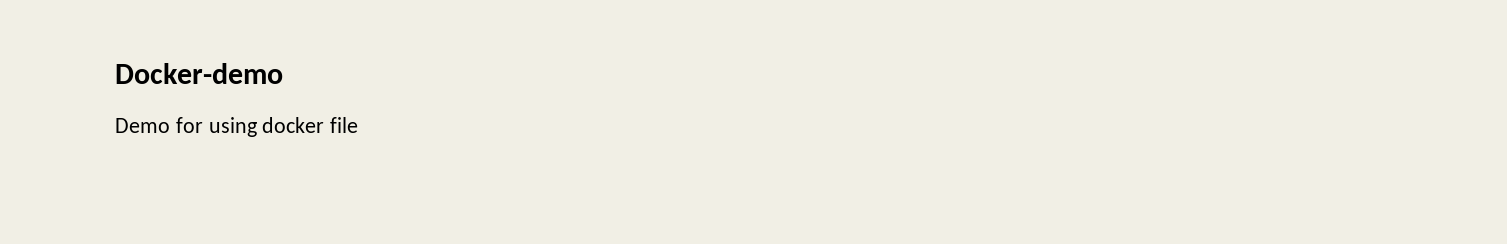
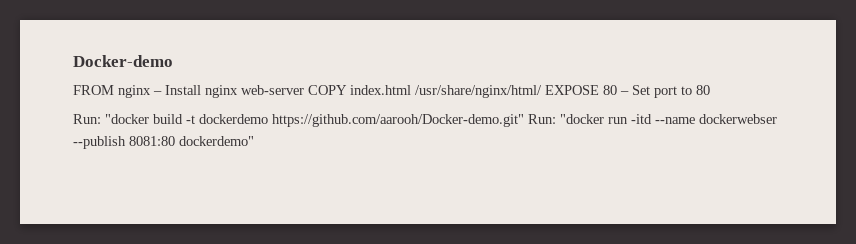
- Demo for using docker file
+ FROM nginx – Install nginx web-server COPY index.html /usr/share/nginx/html/ EXPOSE 80 – Set port to 80
+ Run: "docker build -t dockerdemo https://github.com/aarooh/Docker-demo.git" Run: "docker run -itd --name dockerwebser --publish 8081:80 dockerdemo"

